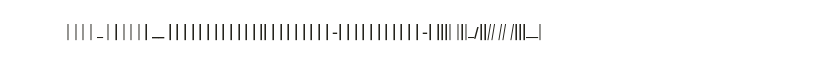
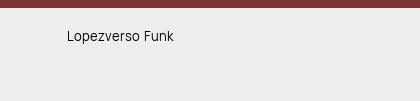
- | | | | _ | | | | | | __ | | | | | | | | | | | | || | | | | | | | | -| | | | | | | | | | | -| |||| |||_/|||| || ||||__|
+ Lopezverso Funk

